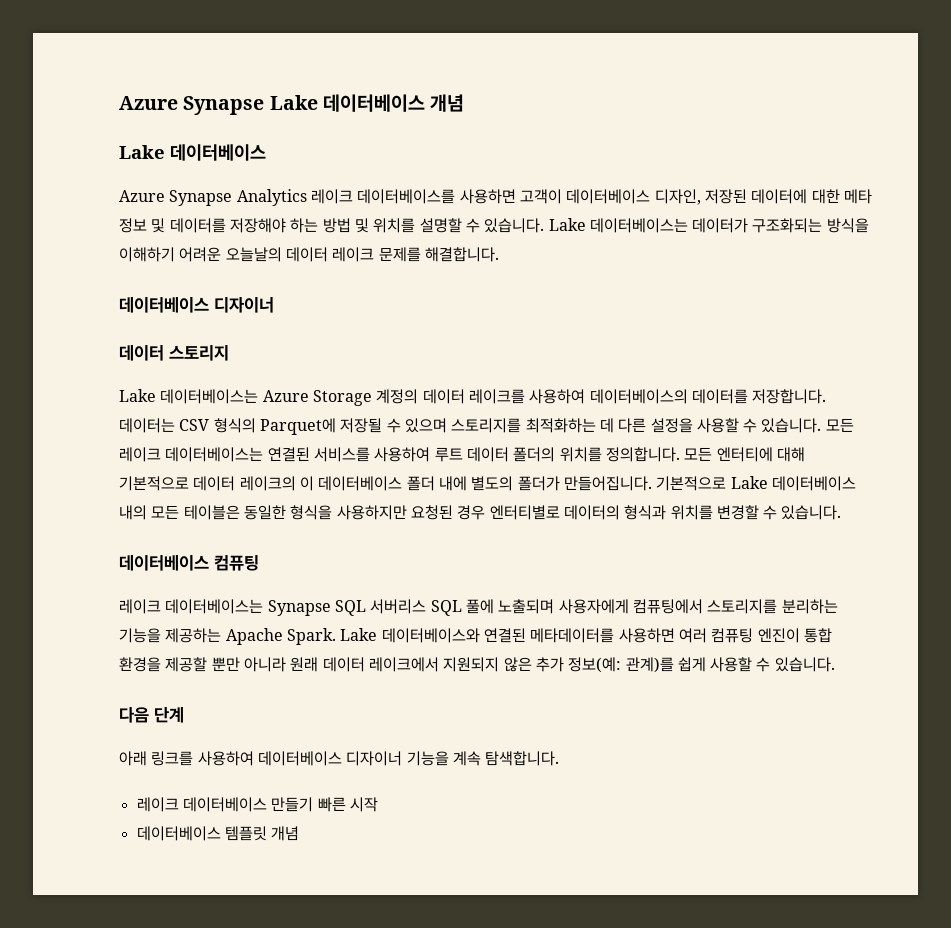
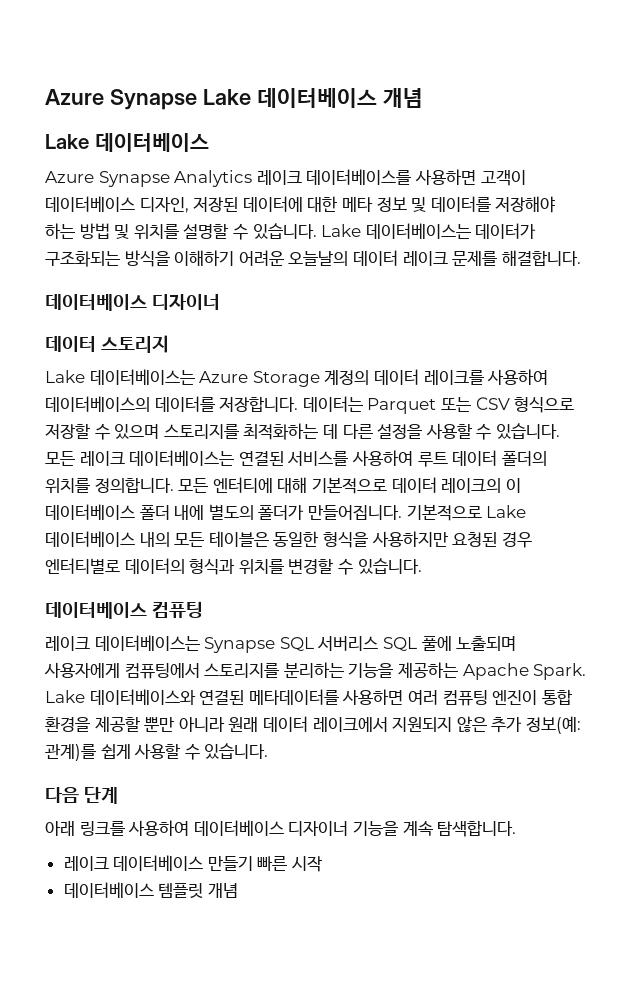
- 데이터는 CSV 형식의 Parquet에 저장될 수 있으며 스토리지를 최적화하는 데 다른 설정을 사용할 수 있습니다.
+ 데이터는 Parquet 또는 CSV 형식으로 저장할 수 있으며 스토리지를 최적화하는 데 다른 설정을 사용할 수 있습니다.

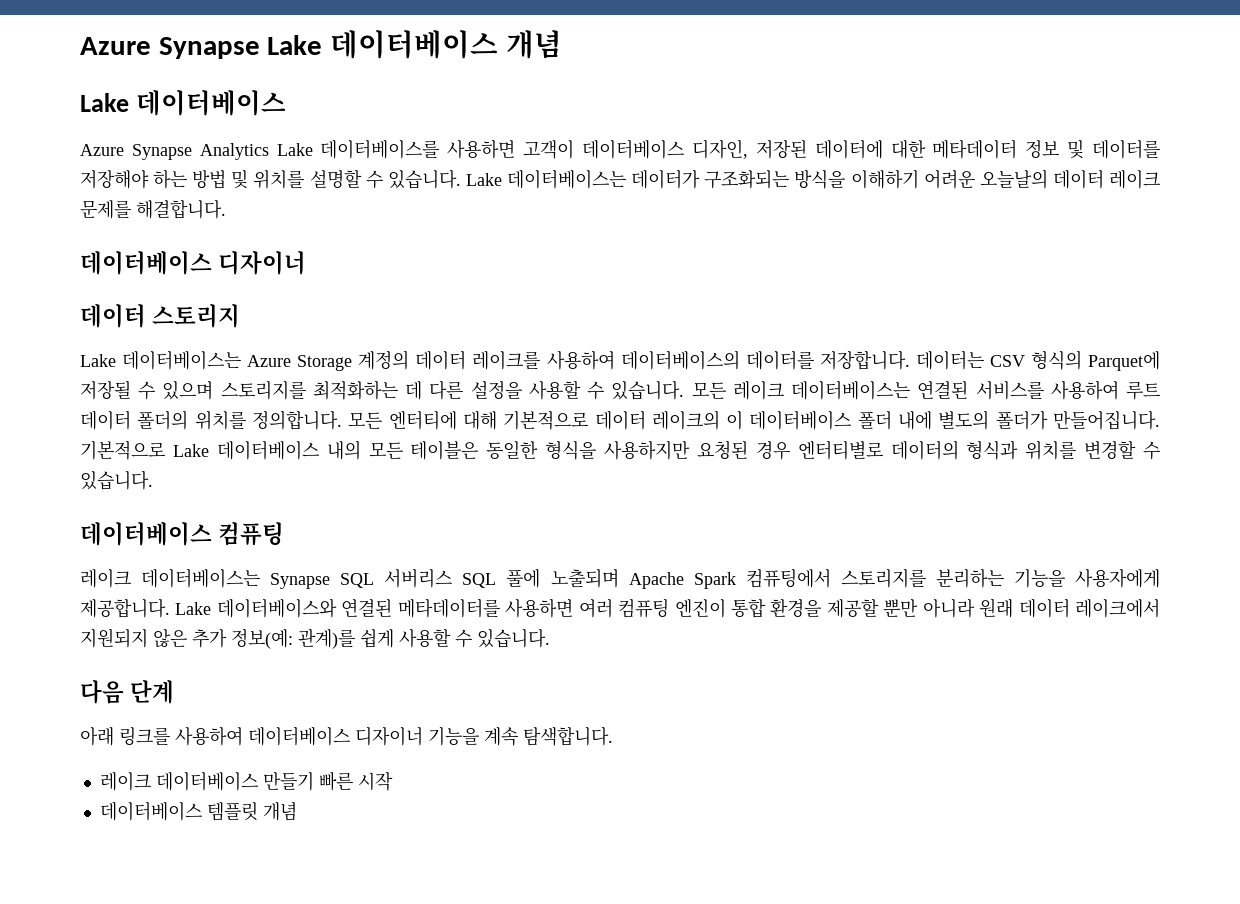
- Azure Synapse Analytics 레이크 데이터베이스를 사용하면 고객이 데이터베이스 디자인, 저장된 데이터에 대한 메타 정보 및 데이터를 저장해야 하는 방법 및 위치를 설명할 수 있습니다.
+ Azure Synapse Analytics Lake 데이터베이스를 사용하면 고객이 데이터베이스 디자인, 저장된 데이터에 대한 메타데이터 정보 및 데이터를 저장해야 하는 방법 및 위치를 설명할 수 있습니다.
- 데이터는 Parquet 또는 CSV 형식으로 저장할 수 있으며 스토리지를 최적화하는 데 다른 설정을 사용할 수 있습니다.
+ 데이터는 CSV 형식의 Parquet에 저장될 수 있으며 스토리지를 최적화하는 데 다른 설정을 사용할 수 있습니다.
- 레이크 데이터베이스는 Synapse SQL 서버리스 SQL 풀에 노출되며 사용자에게 컴퓨팅에서 스토리지를 분리하는 기능을 제공하는 Apache Spark.
+ 레이크 데이터베이스는 Synapse SQL 서버리스 SQL 풀에 노출되며 Apache Spark 컴퓨팅에서 스토리지를 분리하는 기능을 사용자에게 제공합니다.

